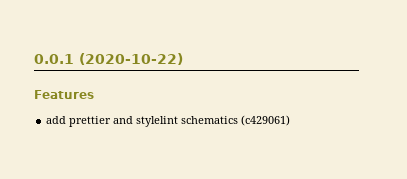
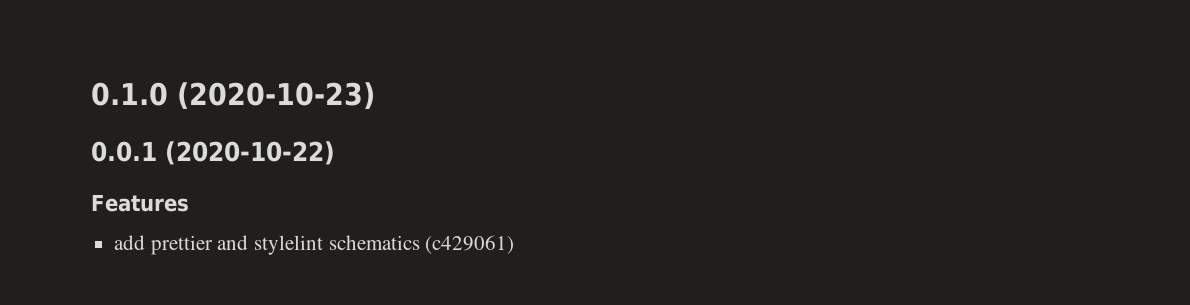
+ 0.1.0 (2020-10-23)

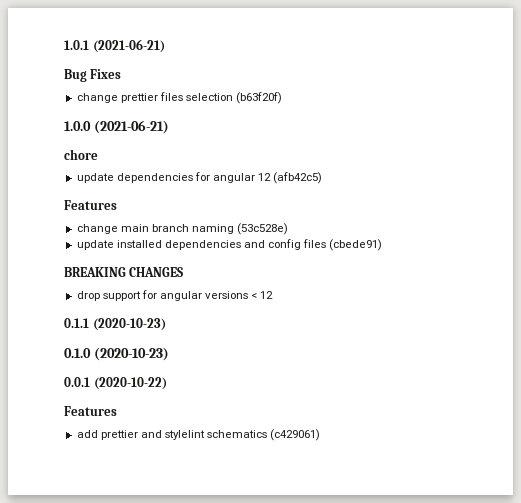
+ 1.0.1 (2021-06-21)
+ Bug Fixes
+ change prettier files selection (b63f20f)
+ 1.0.0 (2021-06-21)
+ chore
+ update dependencies for angular 12 (afb42c5)
+ Features
+ change main branch naming (53c528e)
+ update installed dependencies and config files (cbede91)
+ BREAKING CHANGES
+ drop support for angular versions < 12
+ 0.1.1 (2020-10-23)

